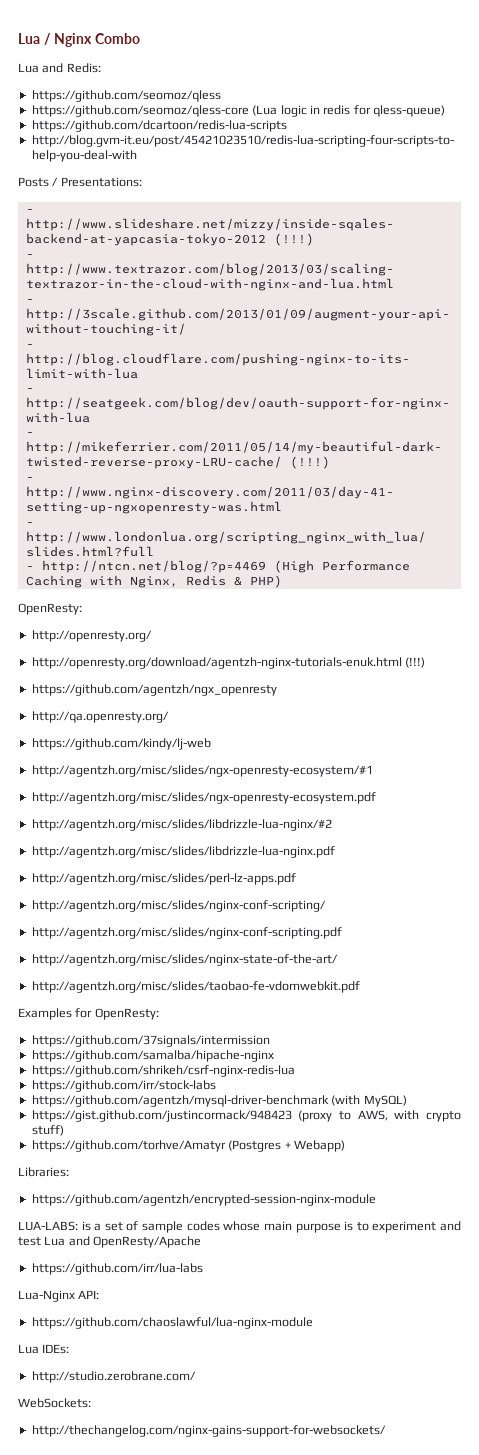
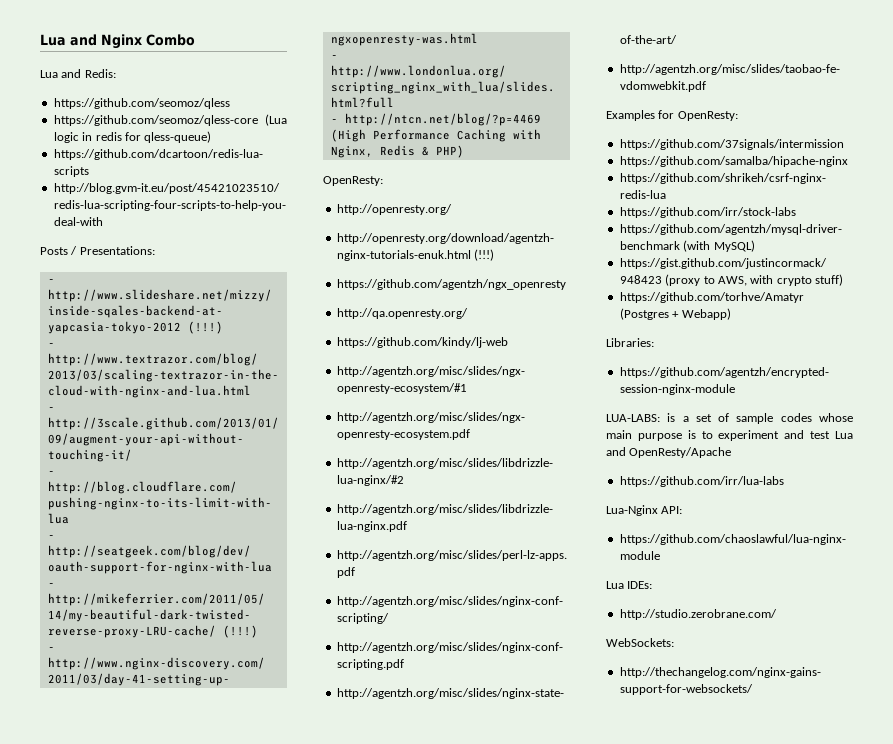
- Lua / Nginx Combo
+ Lua and Nginx Combo

